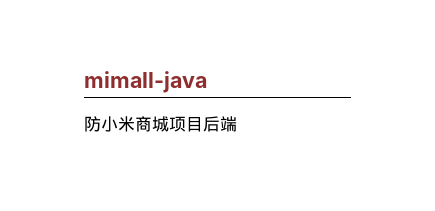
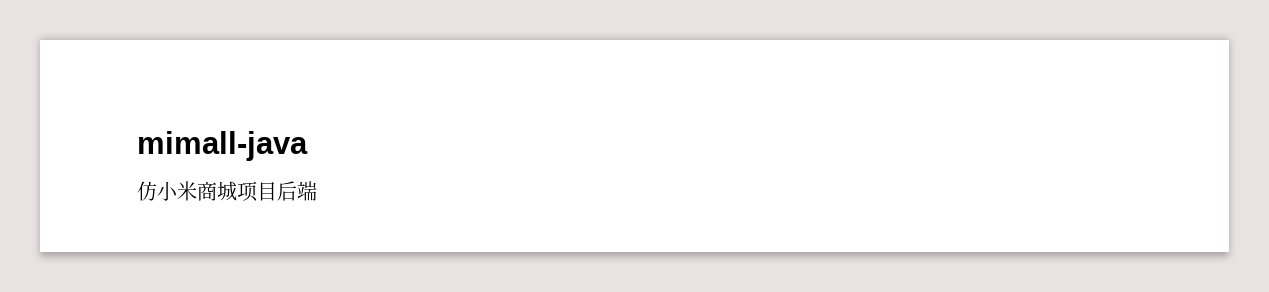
- 防小米商城项目后端
+ 仿小米商城项目后端

